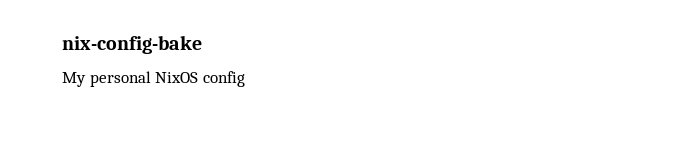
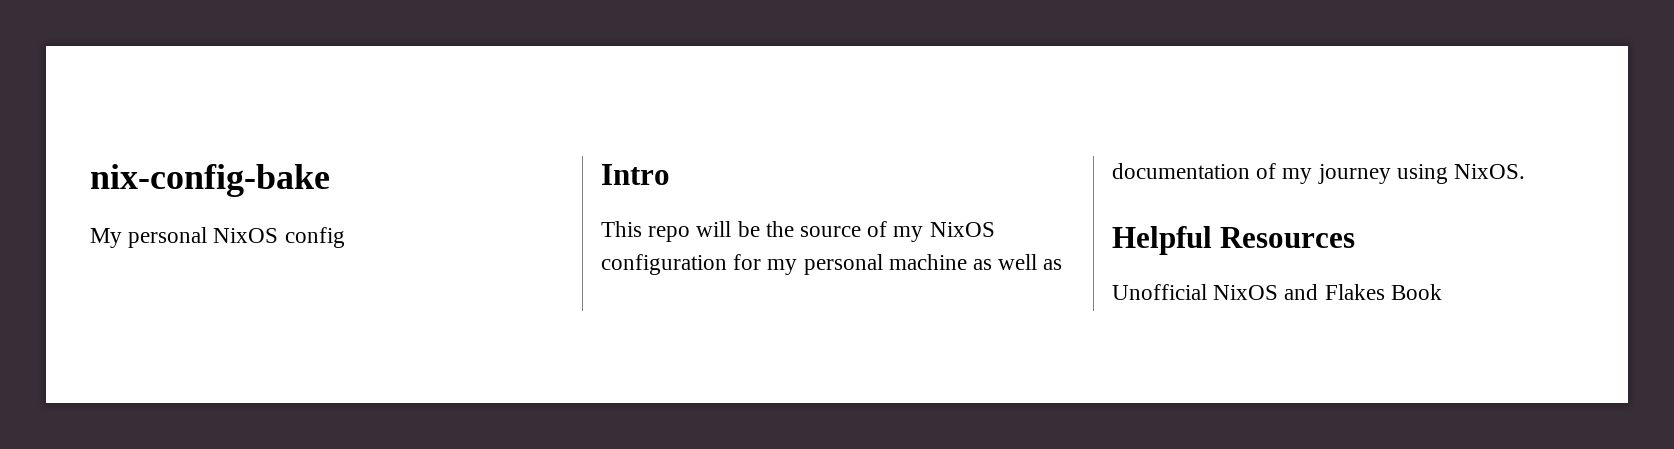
+ Intro
+ This repo will be the source of my NixOS configuration for my personal machine as well as documentation of my journey using NixOS.
+ Helpful Resources
+ Unofficial NixOS and Flakes Book

